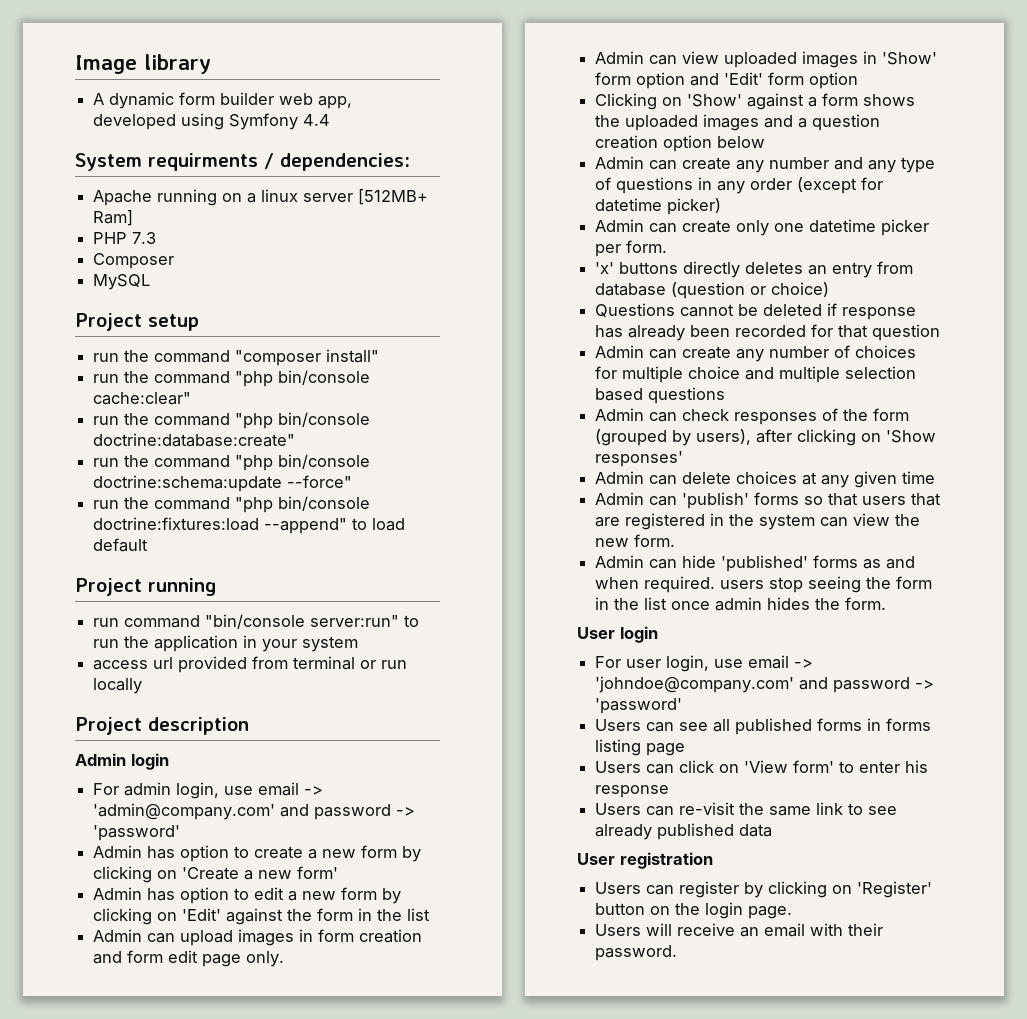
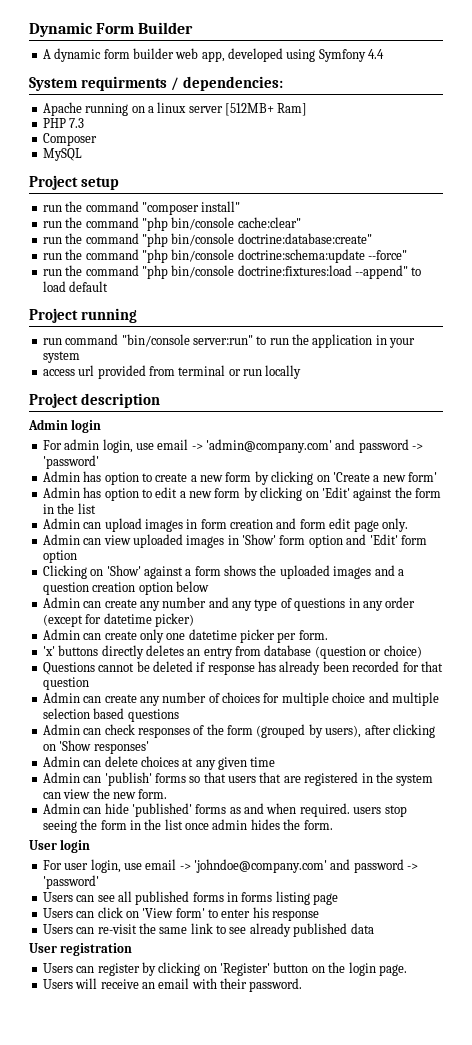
- Image library
+ Dynamic Form Builder

